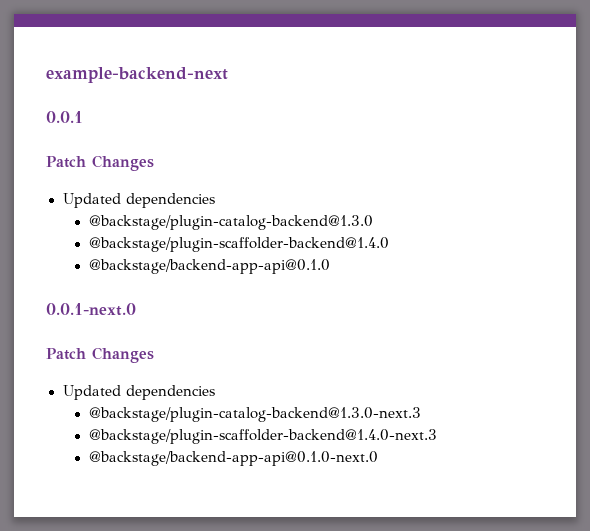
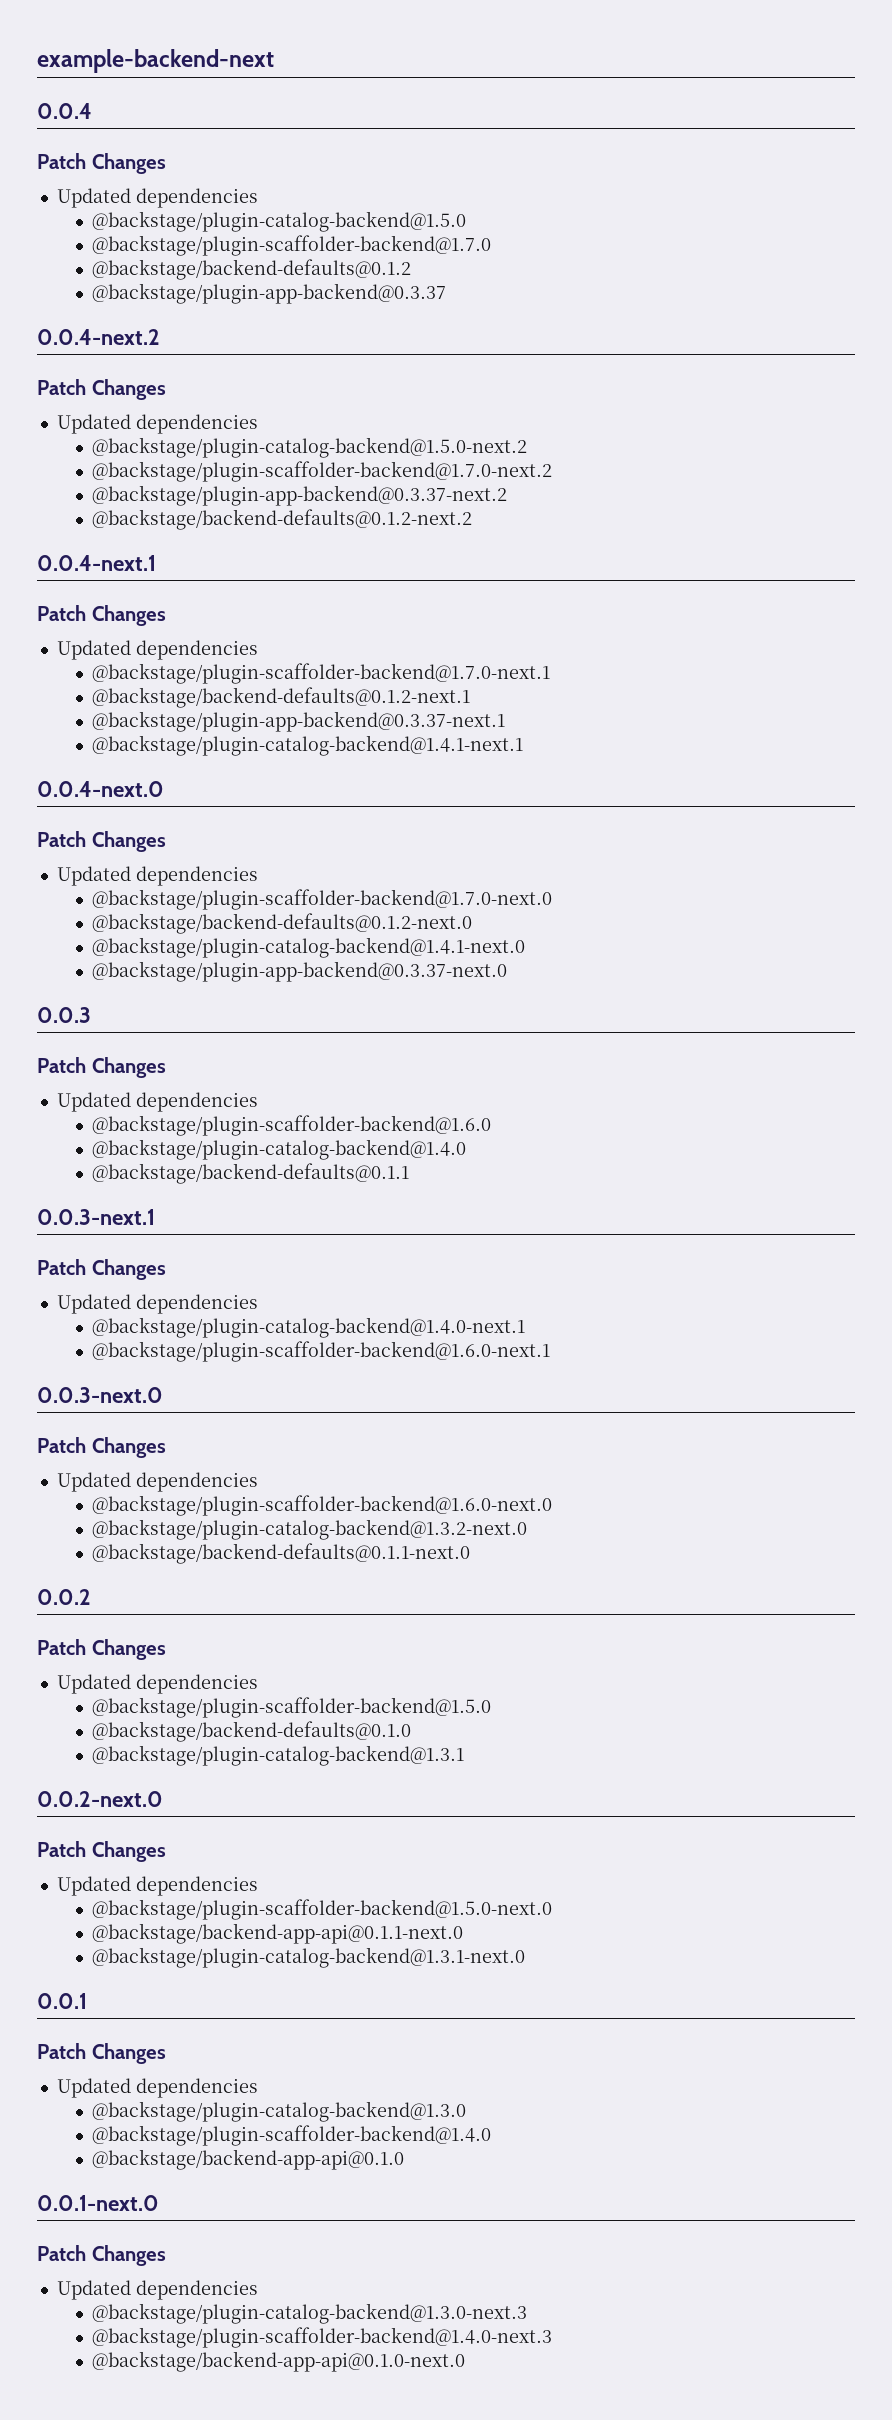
+ 0.0.4
+ Patch Changes
+ Updated dependencies
+ @backstage/plugin-catalog-backend@1.5.0
+ @backstage/plugin-scaffolder-backend@1.7.0
+ @backstage/backend-defaults@0.1.2
+ @backstage/plugin-app-backend@0.3.37
+ 0.0.4-next.2
+ Patch Changes
+ Updated dependencies
+ @backstage/plugin-catalog-backend@1.5.0-next.2
+ @backstage/plugin-scaffolder-backend@1.7.0-next.2
+ @backstage/plugin-app-backend@0.3.37-next.2
+ @backstage/backend-defaults@0.1.2-next.2
+ 0.0.4-next.1
+ Patch Changes
+ Updated dependencies
+ @backstage/plugin-scaffolder-backend@1.7.0-next.1
+ @backstage/backend-defaults@0.1.2-next.1
+ @backstage/plugin-app-backend@0.3.37-next.1
+ @backstage/plugin-catalog-backend@1.4.1-next.1
+ 0.0.4-next.0
+ Patch Changes
+ Updated dependencies
+ @backstage/plugin-scaffolder-backend@1.7.0-next.0
+ @backstage/backend-defaults@0.1.2-next.0
+ @backstage/plugin-catalog-backend@1.4.1-next.0
+ @backstage/plugin-app-backend@0.3.37-next.0
+ 0.0.3
+ Patch Changes
+ Updated dependencies
+ @backstage/plugin-scaffolder-backend@1.6.0
+ @backstage/plugin-catalog-backend@1.4.0
+ @backstage/backend-defaults@0.1.1
+ 0.0.3-next.1
+ Patch Changes
+ Updated dependencies
+ @backstage/plugin-catalog-backend@1.4.0-next.1
+ @backstage/plugin-scaffolder-backend@1.6.0-next.1
+ 0.0.3-next.0
+ Patch Changes
+ Updated dependencies
+ @backstage/plugin-scaffolder-backend@1.6.0-next.0
+ @backstage/plugin-catalog-backend@1.3.2-next.0
+ @backstage/backend-defaults@0.1.1-next.0
+ 0.0.2
+ Patch Changes
+ Updated dependencies
+ @backstage/plugin-scaffolder-backend@1.5.0
+ @backstage/backend-defaults@0.1.0
+ @backstage/plugin-catalog-backend@1.3.1
+ 0.0.2-next.0
+ Patch Changes
+ Updated dependencies
+ @backstage/plugin-scaffolder-backend@1.5.0-next.0
+ @backstage/backend-app-api@0.1.1-next.0
+ @backstage/plugin-catalog-backend@1.3.1-next.0

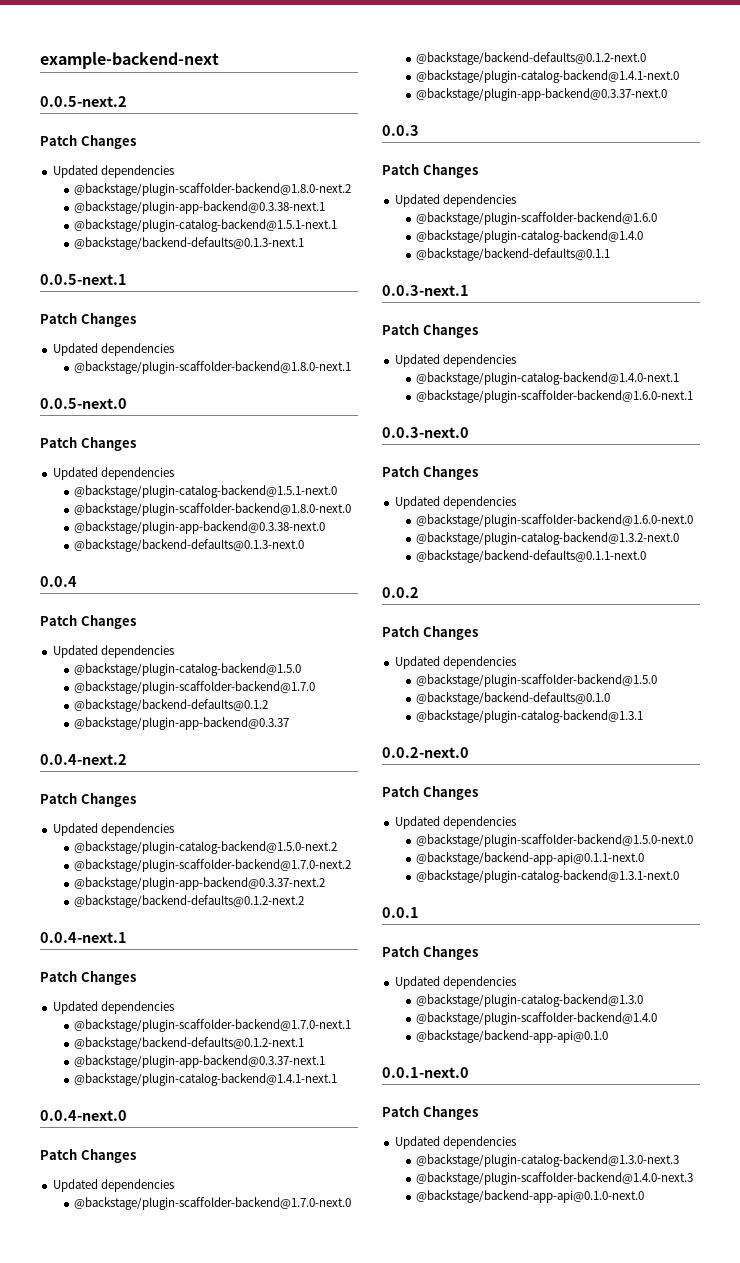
+ 0.0.5-next.2
+ Patch Changes
+ Updated dependencies
+ @backstage/plugin-scaffolder-backend@1.8.0-next.2
+ @backstage/plugin-app-backend@0.3.38-next.1
+ @backstage/plugin-catalog-backend@1.5.1-next.1
+ @backstage/backend-defaults@0.1.3-next.1
+ 0.0.5-next.1
+ Patch Changes
+ Updated dependencies
+ @backstage/plugin-scaffolder-backend@1.8.0-next.1
+ 0.0.5-next.0
+ Patch Changes
+ Updated dependencies
+ @backstage/plugin-catalog-backend@1.5.1-next.0
+ @backstage/plugin-scaffolder-backend@1.8.0-next.0
+ @backstage/plugin-app-backend@0.3.38-next.0
+ @backstage/backend-defaults@0.1.3-next.0

